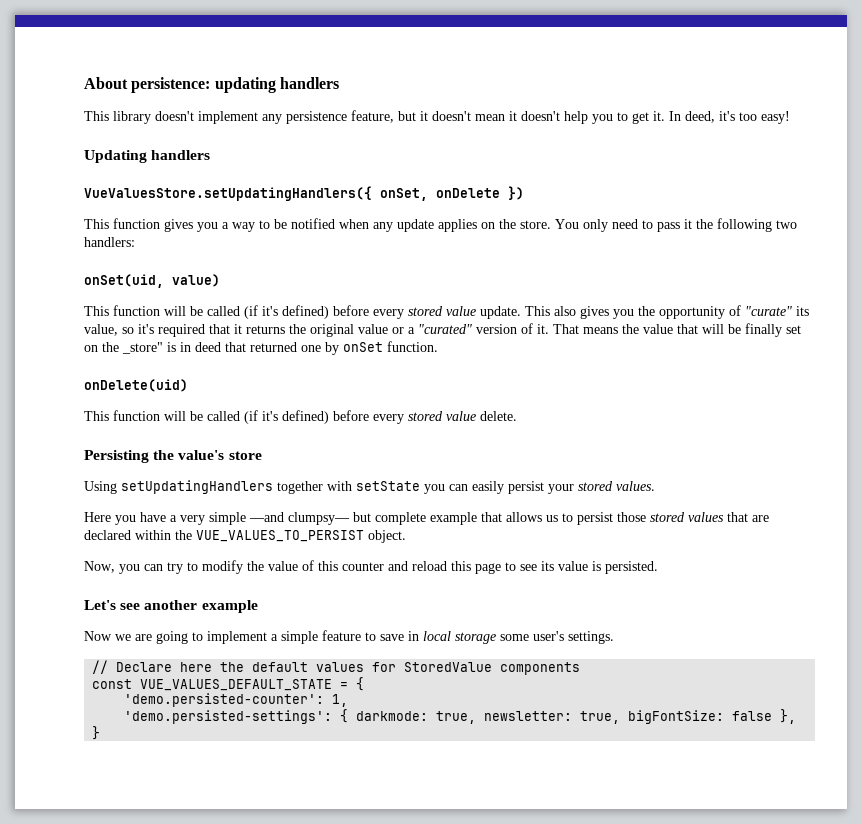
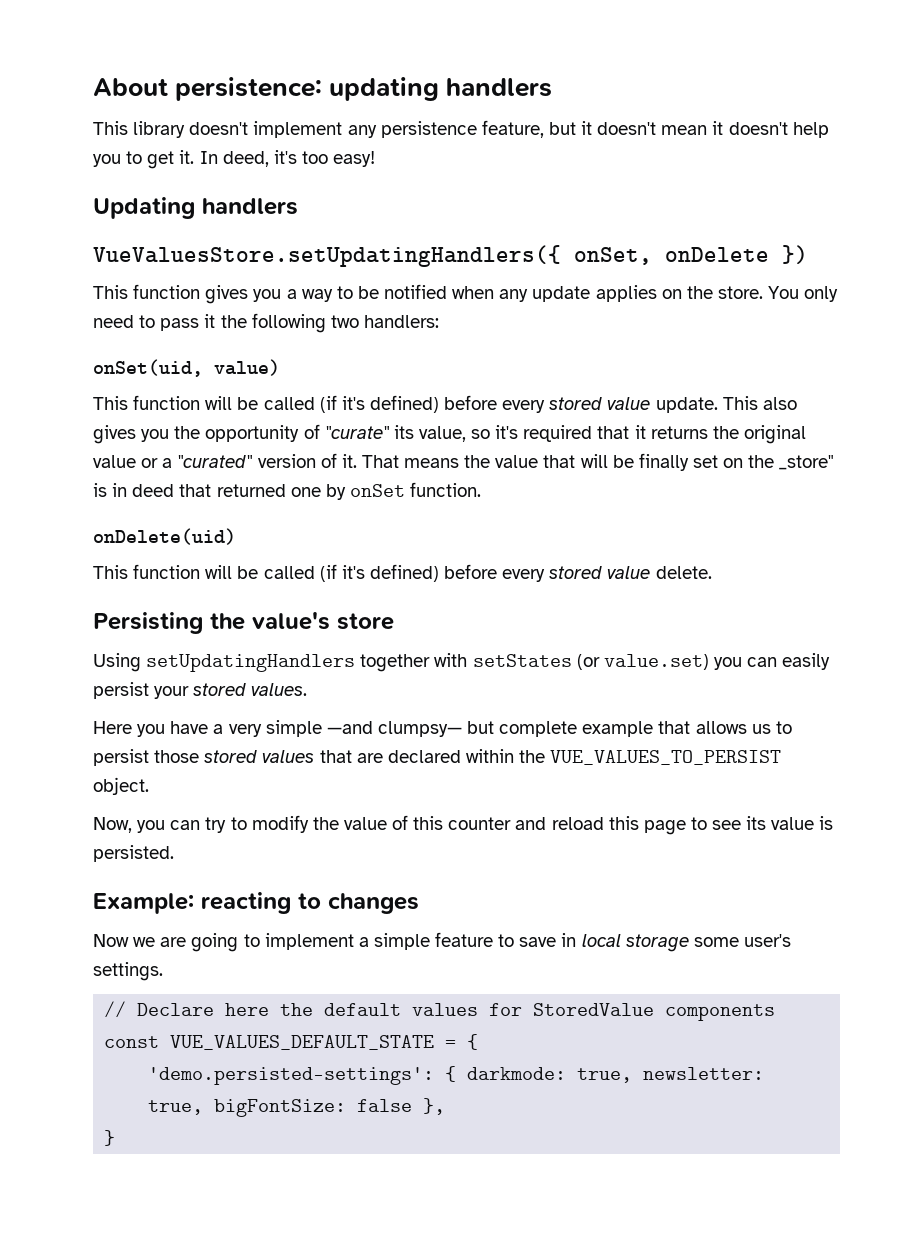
- Using setUpdatingHandlers together with setState you can easily persist your stored values.
+ Using setUpdatingHandlers together with setStates (or value.set) you can easily persist your stored values.
- Let's see another example
+ Example: reacting to changes
- 'demo.persisted-counter': 1,

